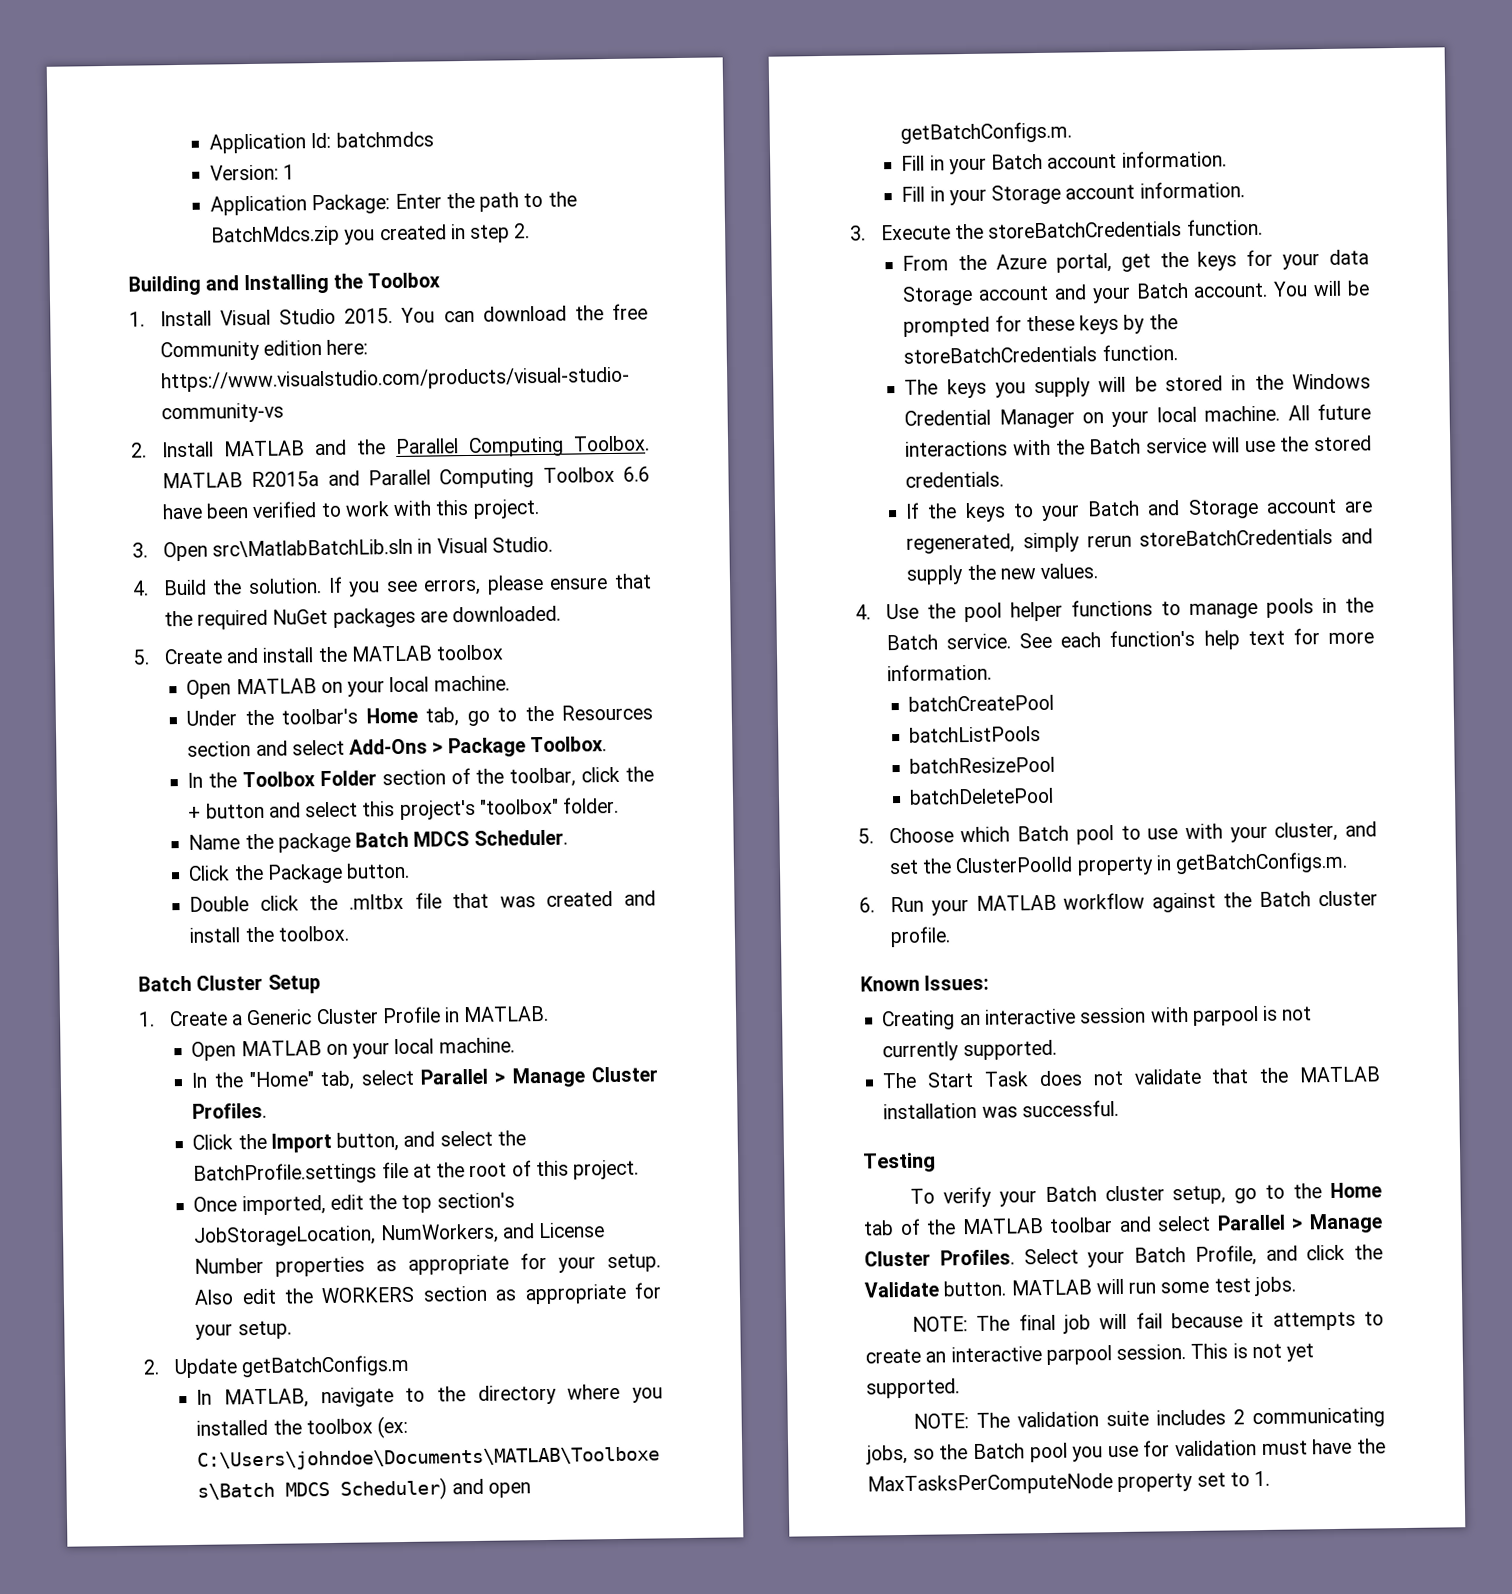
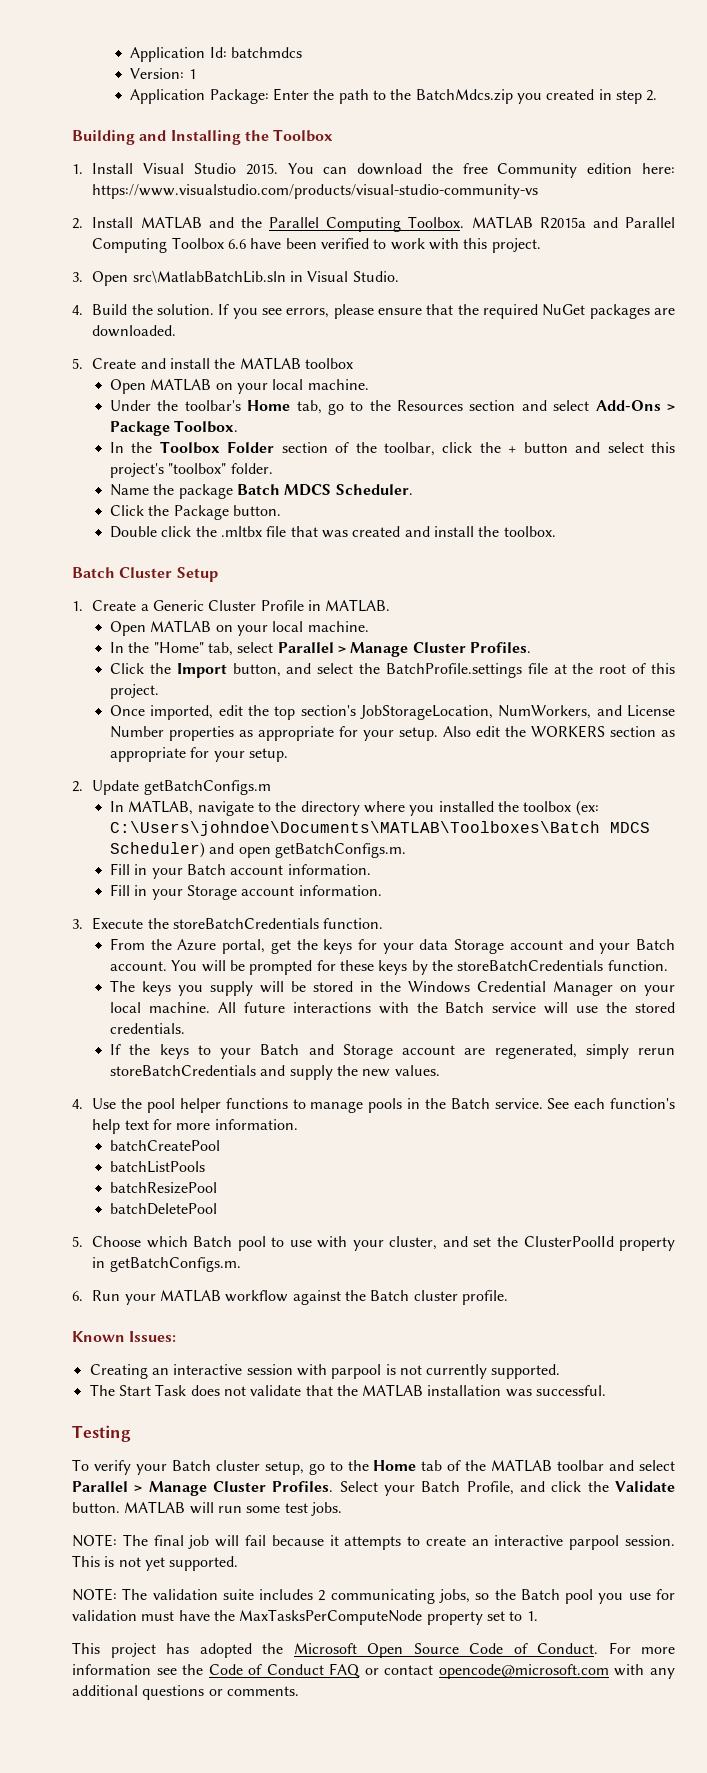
+ This project has adopted the Microsoft Open Source Code of Conduct. For more information see the Code of Conduct FAQ or contact opencode@microsoft.com with any additional questions or comments.

